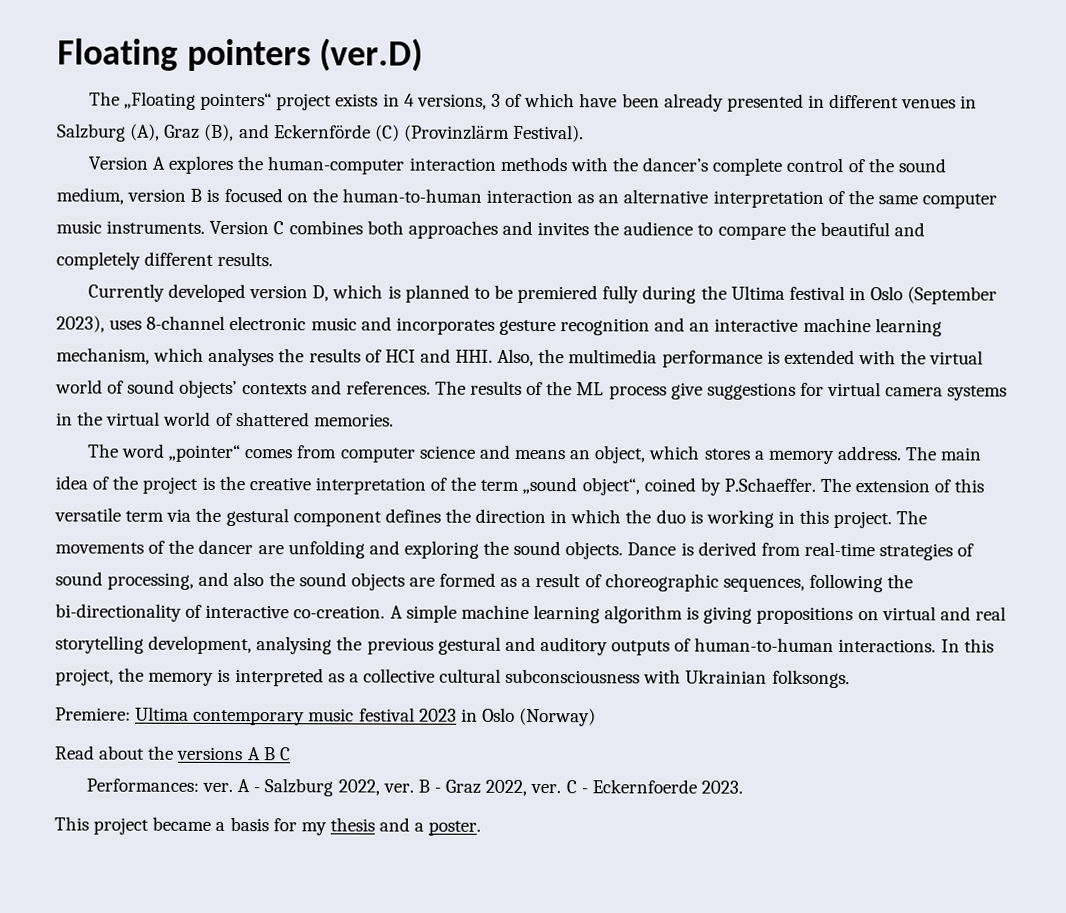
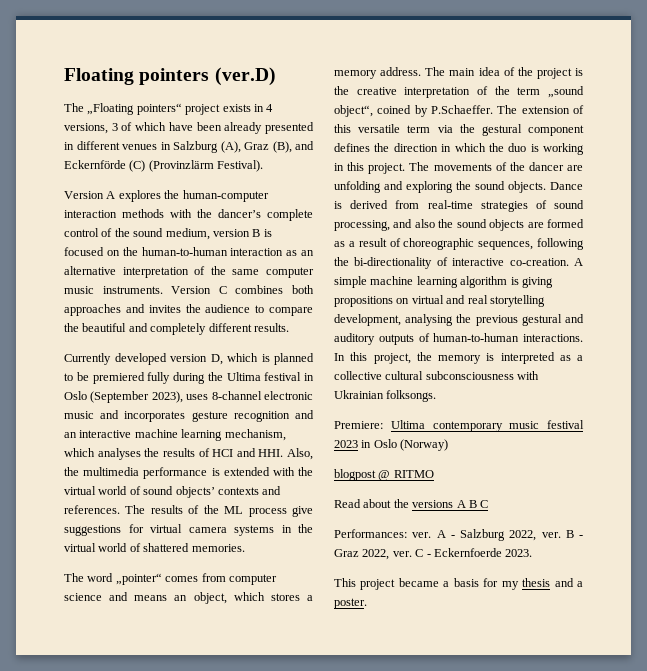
+ blogpost @ RITMO

